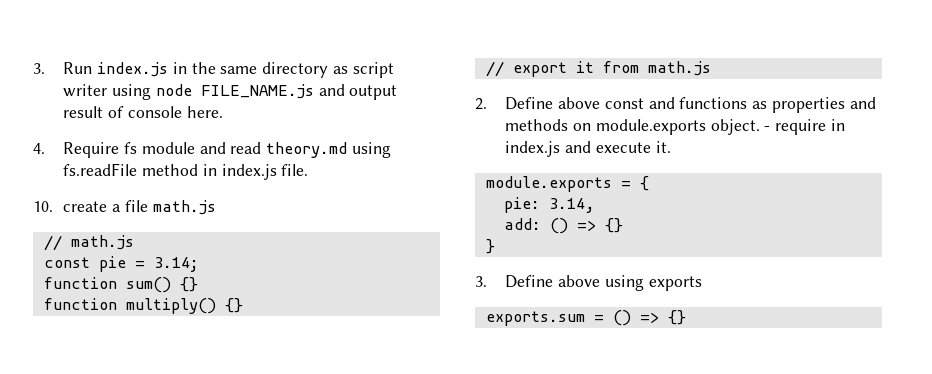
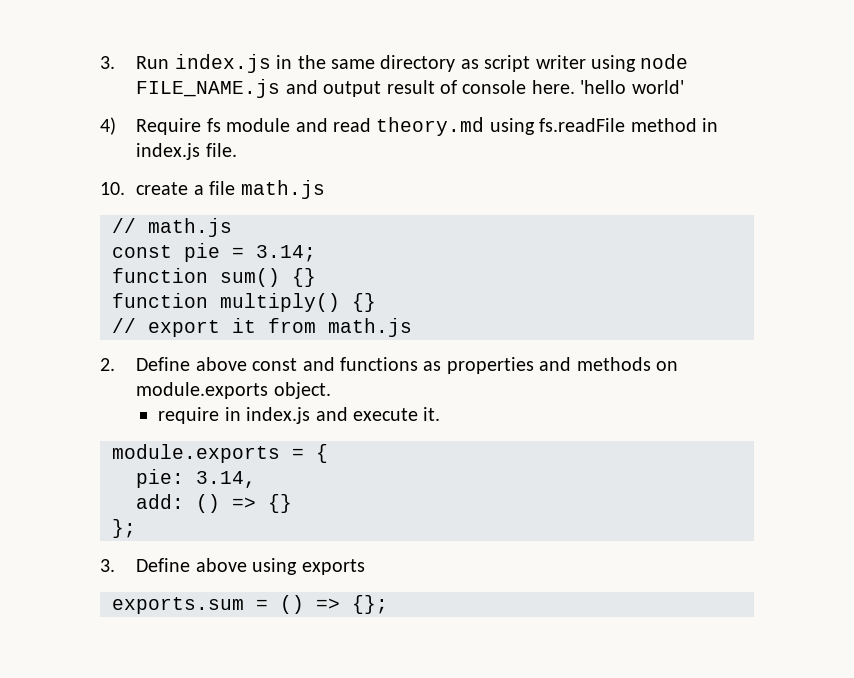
- 3. Run index.js in the same directory as script writer using node FILE_NAME.js and output result of console here.
- 4. Require fs module and read theory.md using fs.readFile method in index.js file.
+ 3. Run index.js in the same directory as script writer using node FILE_NAME.js and output result of console here. 'hello world'
+ 4) Require fs module and read theory.md using fs.readFile method in index.js file.
- 2. Define above const and functions as properties and methods on module.exports object. - require in index.js and execute it.
+ 2. Define above const and functions as properties and methods on module.exports object.
+ require in index.js and execute it.
- }
+ };
- exports.sum = () => {}
+ exports.sum = () => {};

